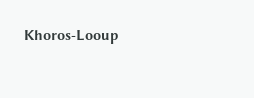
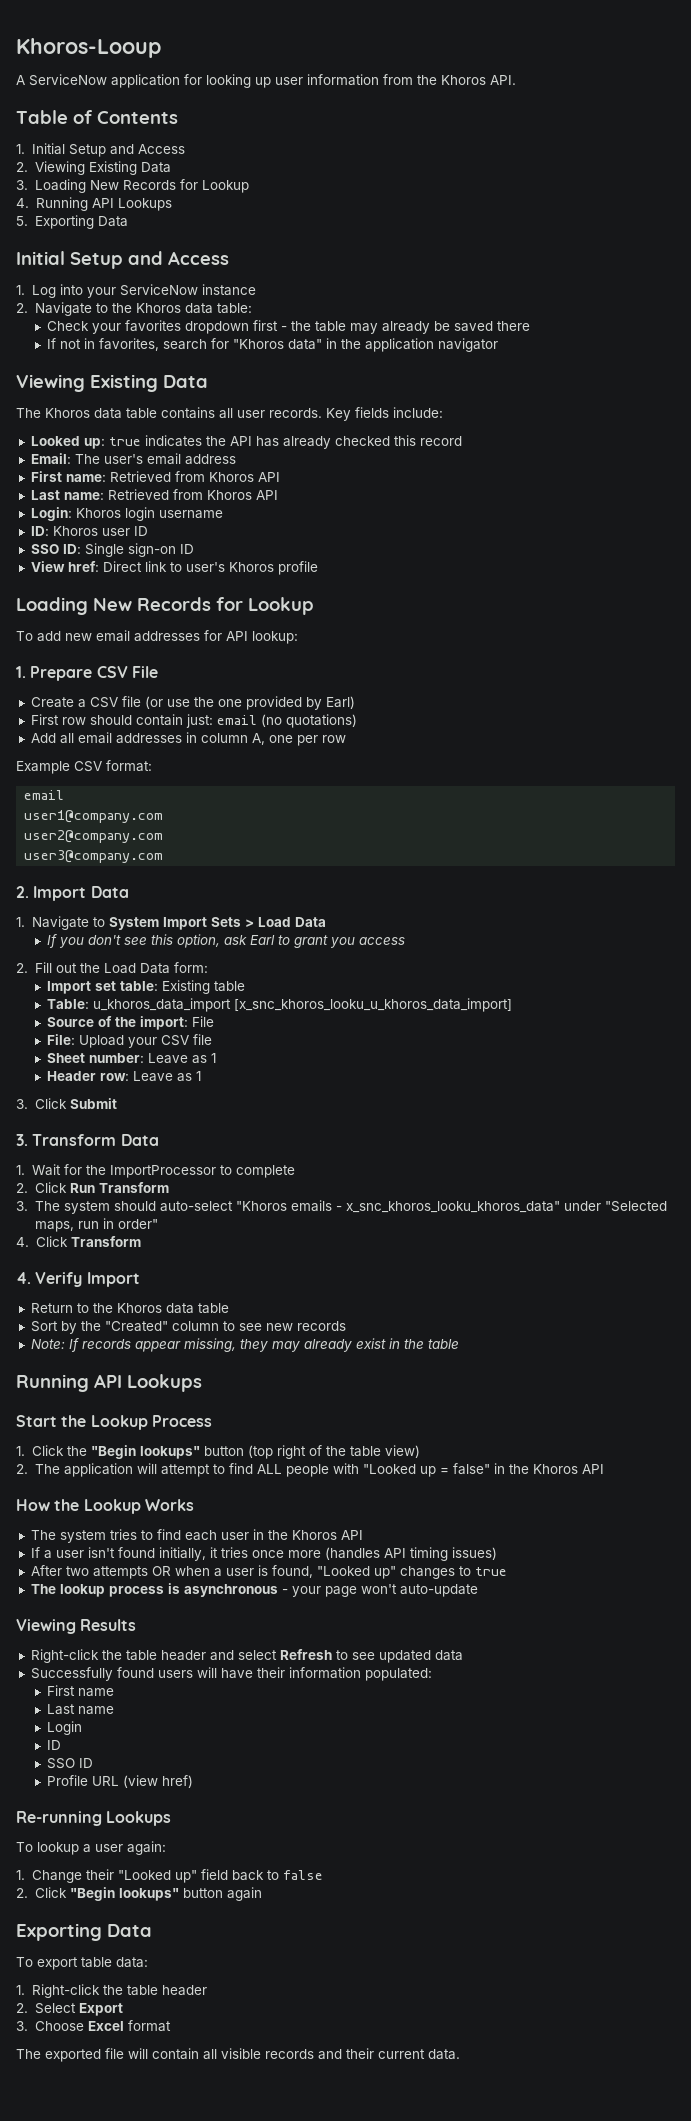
+ A ServiceNow application for looking up user information from the Khoros API.
+ Table of Contents
+ 1. Initial Setup and Access
+ 2. Viewing Existing Data
+ 3. Loading New Records for Lookup
+ 4. Running API Lookups
+ 5. Exporting Data
+ Initial Setup and Access
+ 1. Log into your ServiceNow instance
+ 2. Navigate to the Khoros data table:
+ Check your favorites dropdown first - the table may already be saved there
+ If not in favorites, search for "Khoros data" in the application navigator
+ Viewing Existing Data
+ The Khoros data table contains all user records. Key fields include:
+ Looked up: true indicates the API has already checked this record
+ Email: The user's email address
+ First name: Retrieved from Khoros API
+ Last name: Retrieved from Khoros API
+ Login: Khoros login username
+ ID: Khoros user ID
+ SSO ID: Single sign-on ID
+ View href: Direct link to user's Khoros profile
+ Loading New Records for Lookup
+ To add new email addresses for API lookup:
+ 1. Prepare CSV File
+ Create a CSV file (or use the one provided by Earl)
+ First row should contain just: email (no quotations)
+ Add all email addresses in column A, one per row
+ Example CSV format:
+ email
+ user1@company.com
+ user2@company.com
+ user3@company.com
+ 2. Import Data
+ 1. Navigate to System Import Sets > Load Data
+ If you don't see this option, ask Earl to grant you access
+ 2. Fill out the Load Data form:
+ Import set table: Existing table
+ Table: u_khoros_data_import [x_snc_khoros_looku_u_khoros_data_import]
+ Source of the import: File
+ File: Upload your CSV file
+ Sheet number: Leave as 1
+ Header row: Leave as 1
+ 3. Click Submit
+ 3. Transform Data
+ 1. Wait for the ImportProcessor to complete
+ 2. Click Run Transform
+ 3. The system should auto-select "Khoros emails - x_snc_khoros_looku_khoros_data" under "Selected maps, run in order"
+ 4. Click Transform
+ 4. Verify Import
+ Return to the Khoros data table
+ Sort by the "Created" column to see new records
+ Note: If records appear missing, they may already exist in the table
+ Running API Lookups
+ Start the Lookup Process
+ 1. Click the "Begin lookups" button (top right of the table view)
+ 2. The application will attempt to find ALL people with "Looked up = false" in the Khoros API
+ How the Lookup Works
+ The system tries to find each user in the Khoros API
+ If a user isn't found initially, it tries once more (handles API timing issues)
+ After two attempts OR when a user is found, "Looked up" changes to true
+ The lookup process is asynchronous - your page won't auto-update
+ Viewing Results
+ Right-click the table header and select Refresh to see updated data
+ Successfully found users will have their information populated:
+ First name
+ Last name
+ Login
+ ID
+ SSO ID
+ Profile URL (view href)
+ Re-running Lookups
+ To lookup a user again:
+ 1. Change their "Looked up" field back to false
+ 2. Click "Begin lookups" button again
+ Exporting Data
+ To export table data:
+ 1. Right-click the table header
+ 2. Select Export
+ 3. Choose Excel format
+ The exported file will contain all visible records and their current data.

